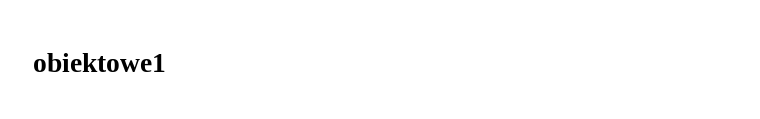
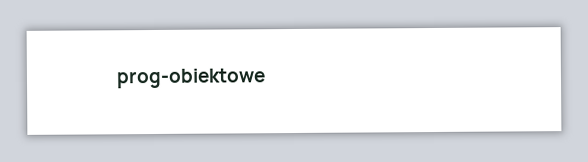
- obiektowe1
+ prog-obiektowe

